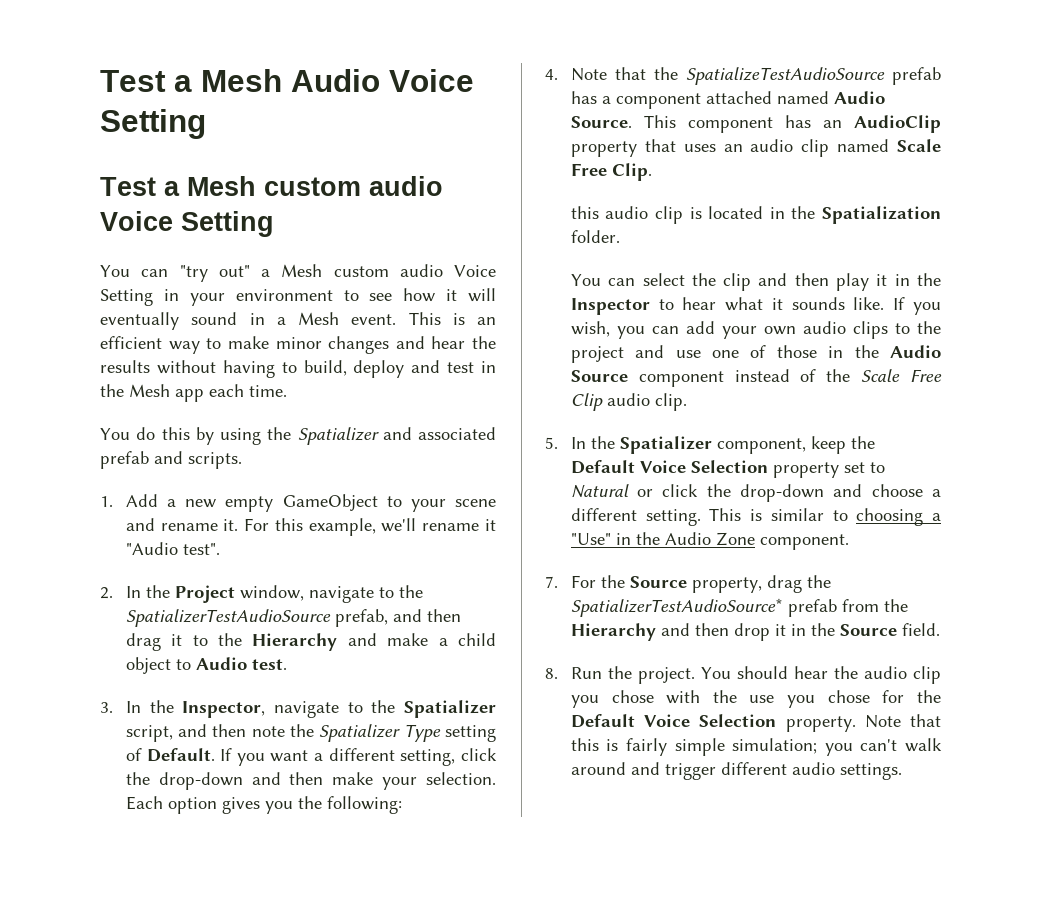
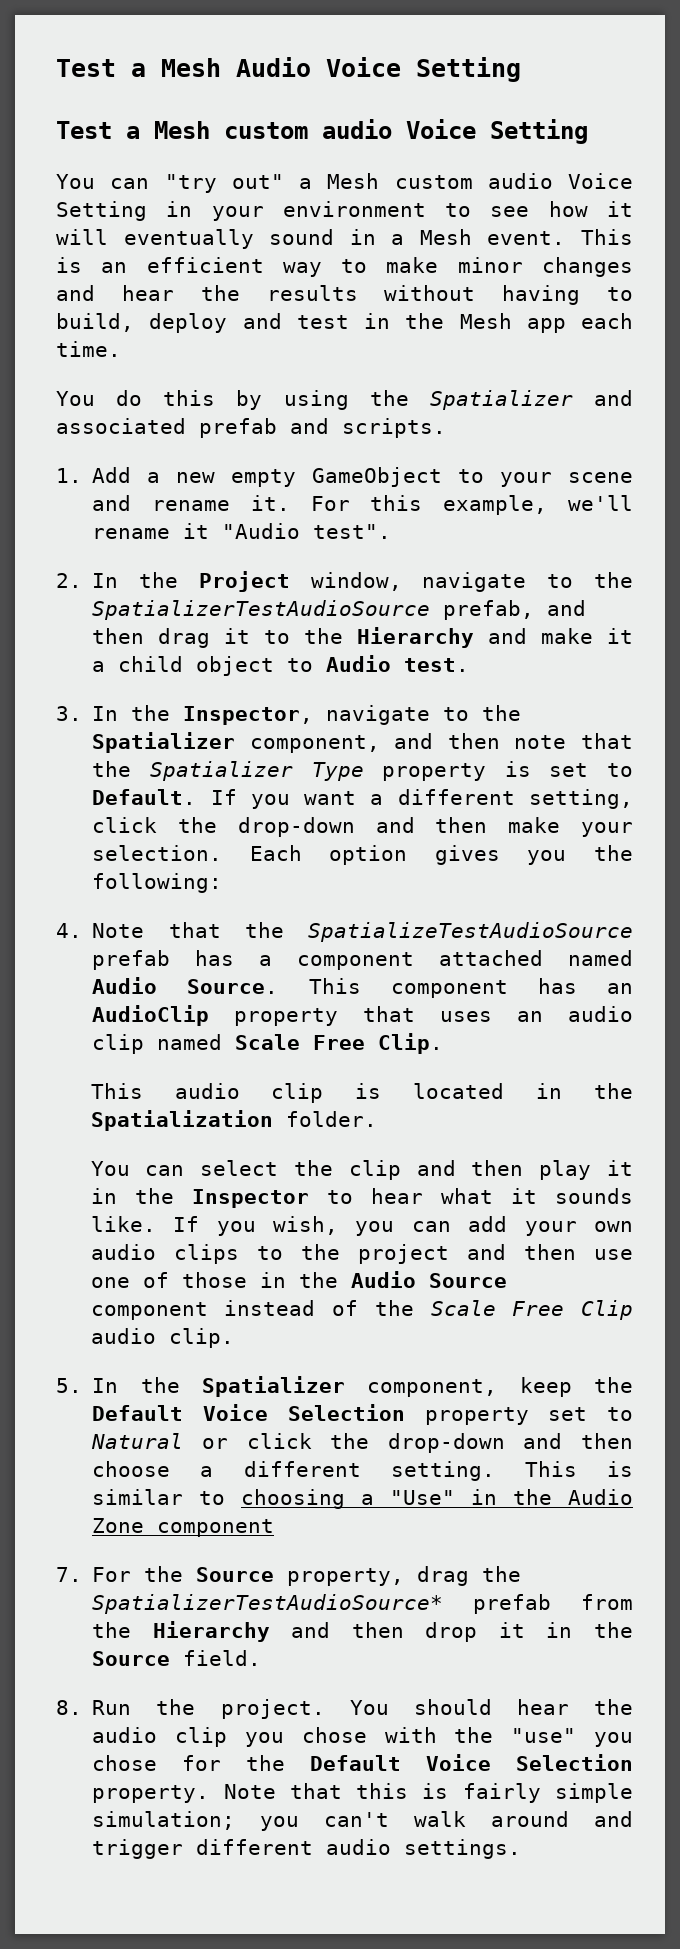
- 2. In the Project window, navigate to the SpatializerTestAudioSource prefab, and then drag it to the Hierarchy and make a child object to Audio test.
+ 2. In the Project window, navigate to the SpatializerTestAudioSource prefab, and then drag it to the Hierarchy and make it a child object to Audio test.
- 3. In the Inspector, navigate to the Spatializer script, and then note the Spatializer Type setting of Default.
+ 3. In the Inspector, navigate to the Spatializer component, and then note that the Spatializer Type property is set to Default.
- this audio clip is located in the Spatialization folder.
+ This audio clip is located in the Spatialization folder.
- If you wish, you can add your own audio clips to the project and use one of those in the Audio Source component instead of the Scale Free Clip audio clip.
+ If you wish, you can add your own audio clips to the project and then use one of those in the Audio Source component instead of the Scale Free Clip audio clip.
- 5. In the Spatializer component, keep the Default Voice Selection property set to Natural or click the drop-down and choose a different setting.
+ 5. In the Spatializer component, keep the Default Voice Selection property set to Natural or click the drop-down and then choose a different setting.
- This is similar to choosing a "Use" in the Audio Zone component.
+ This is similar to choosing a "Use" in the Audio Zone component
- You should hear the audio clip you chose with the use you chose for the Default Voice Selection property.
+ You should hear the audio clip you chose with the "use" you chose for the Default Voice Selection property.

